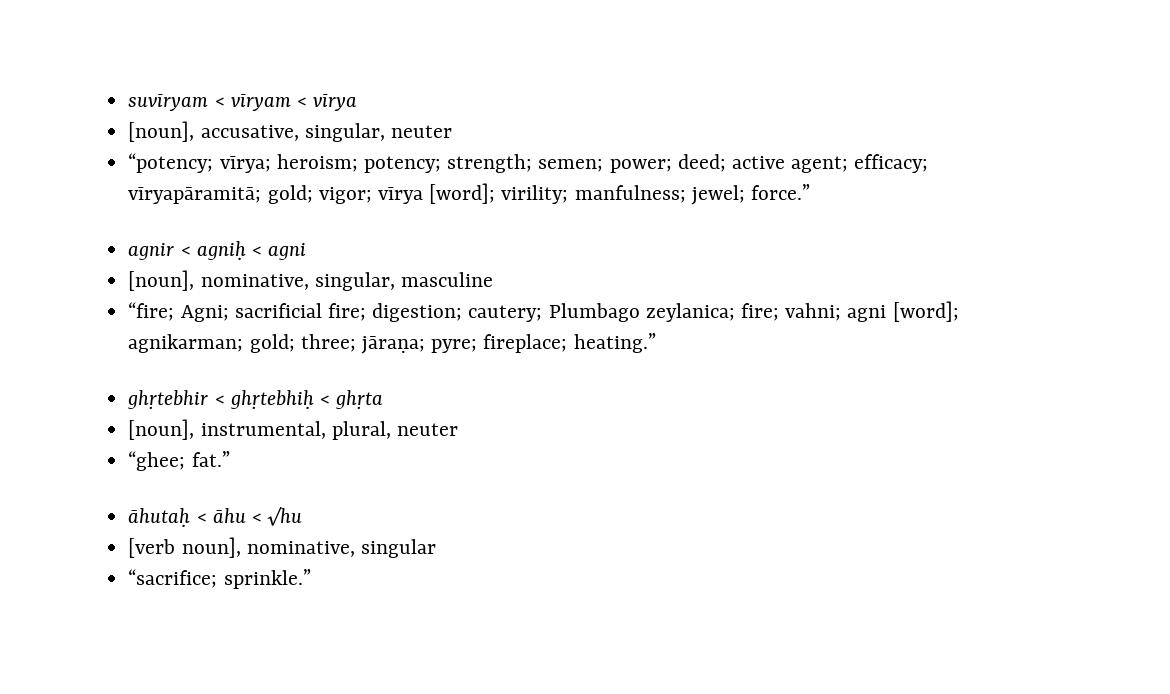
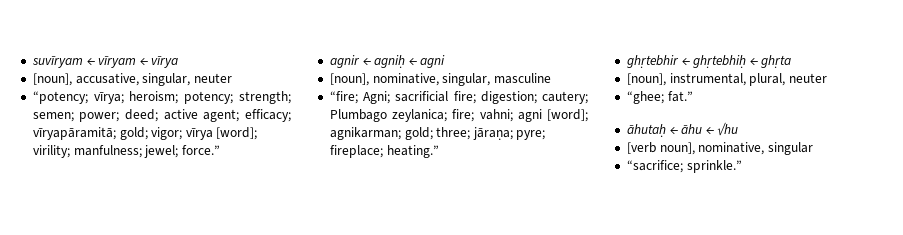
- suvīryam < vīryam < vīrya
+ suvīryam ← vīryam ← vīrya
- agnir < agniḥ < agni
+ agnir ← agniḥ ← agni
- ghṛtebhir < ghṛtebhiḥ < ghṛta
+ ghṛtebhir ← ghṛtebhiḥ ← ghṛta
- āhutaḥ < āhu < √hu
+ āhutaḥ ← āhu ← √hu

